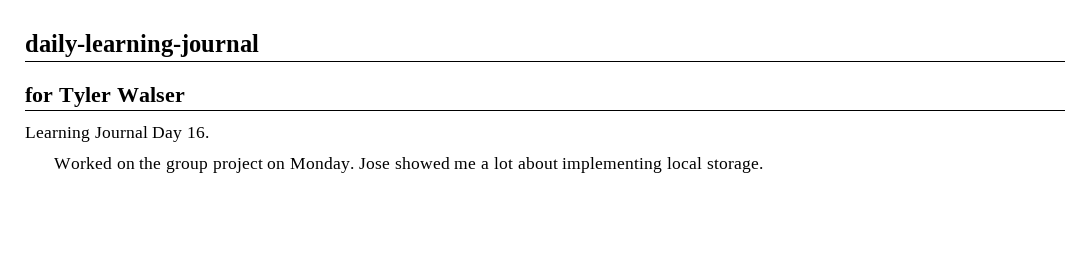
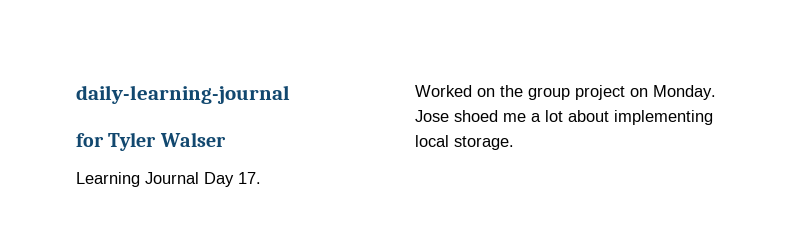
- Learning Journal Day 16.
+ Learning Journal Day 17.
- Jose showed me a lot about implementing local storage.
+ Jose shoed me a lot about implementing local storage.

